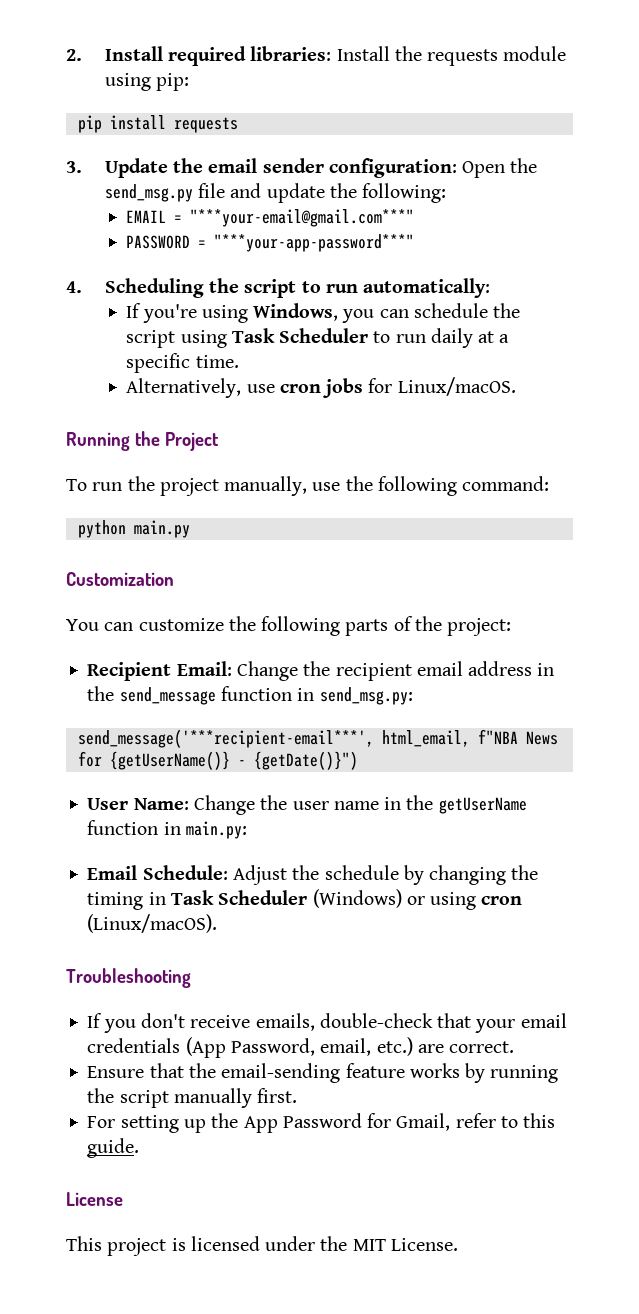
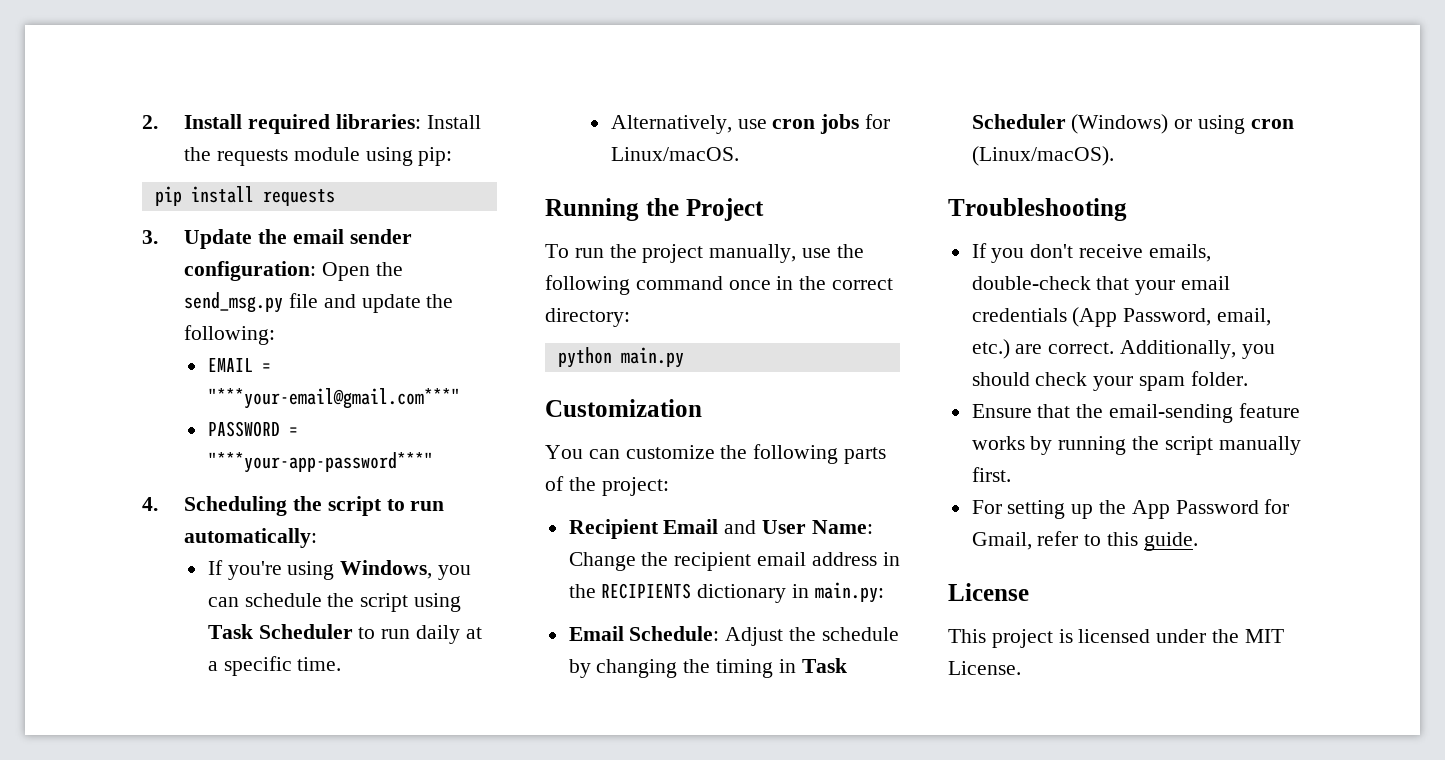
- To run the project manually, use the following command:
+ To run the project manually, use the following command once in the correct directory:
- Recipient Email: Change the recipient email address in the send_message function in send_msg.py:
- send_message('***recipient-email***', html_email, f"NBA News for {getUserName()} - {getDate()}")
- User Name: Change the user name in the getUserName function in main.py:
+ Recipient Email and User Name: Change the recipient email address in the RECIPIENTS dictionary in main.py:
+ Additionally, you should check your spam folder.

